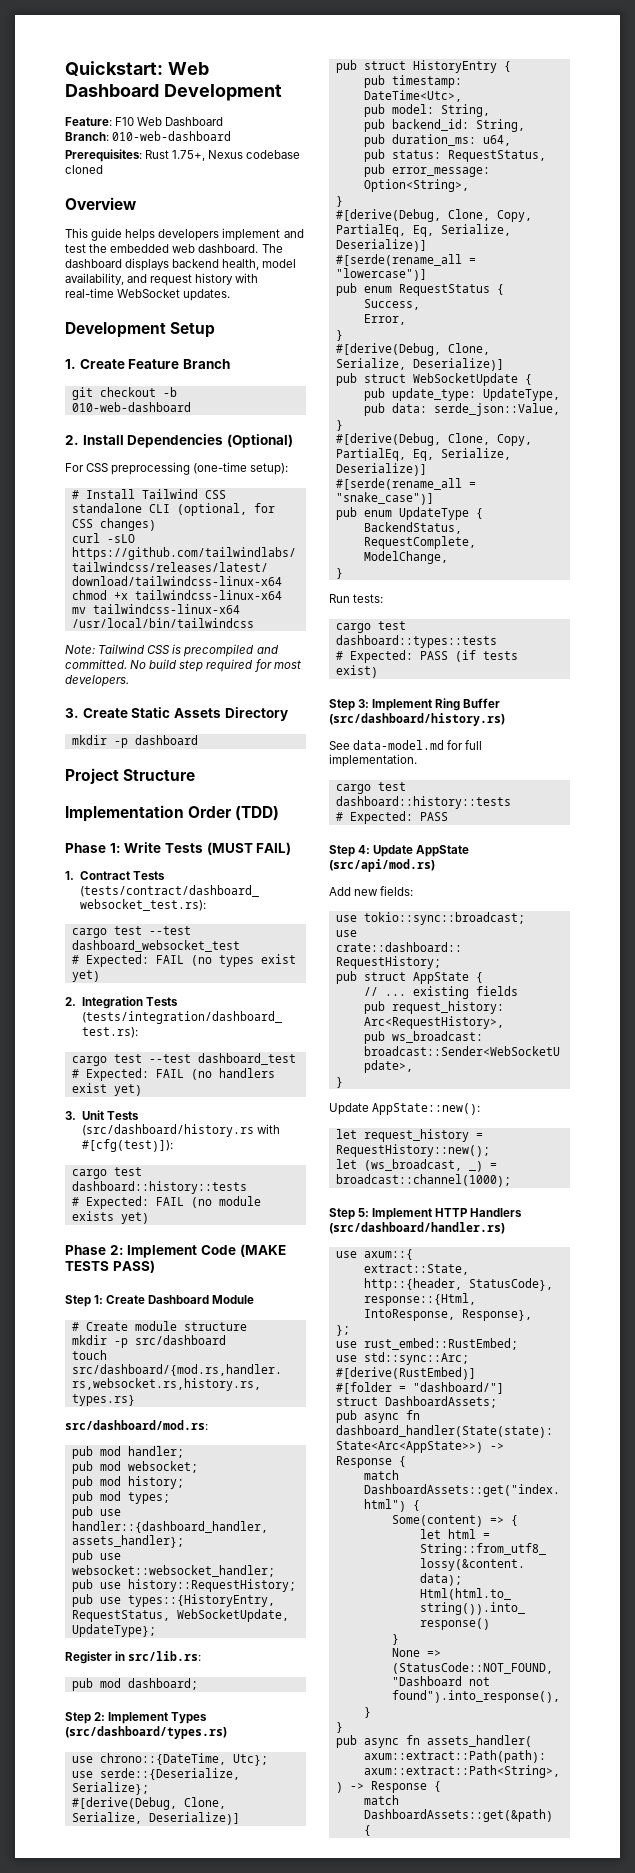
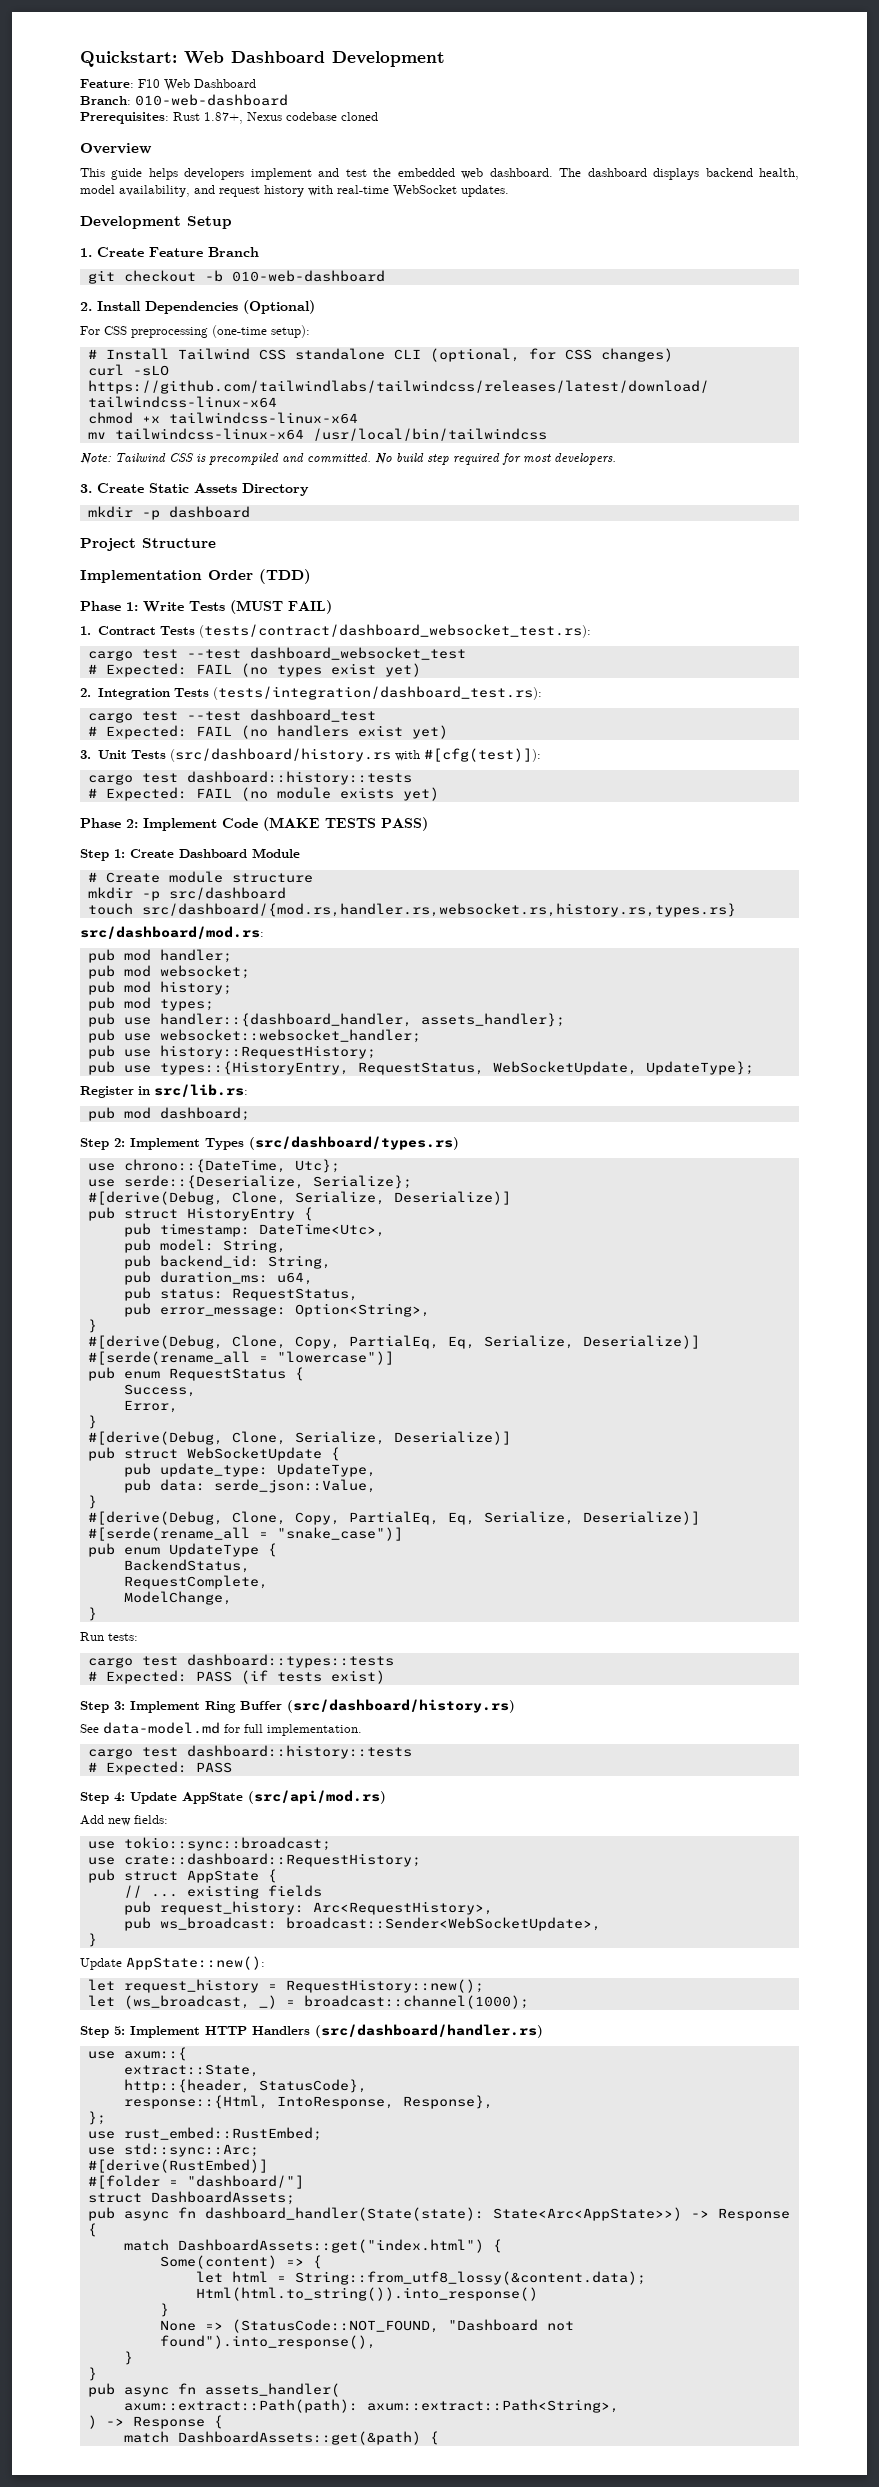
- Prerequisites: Rust 1.75+, Nexus codebase cloned
+ Prerequisites: Rust 1.87+, Nexus codebase cloned

